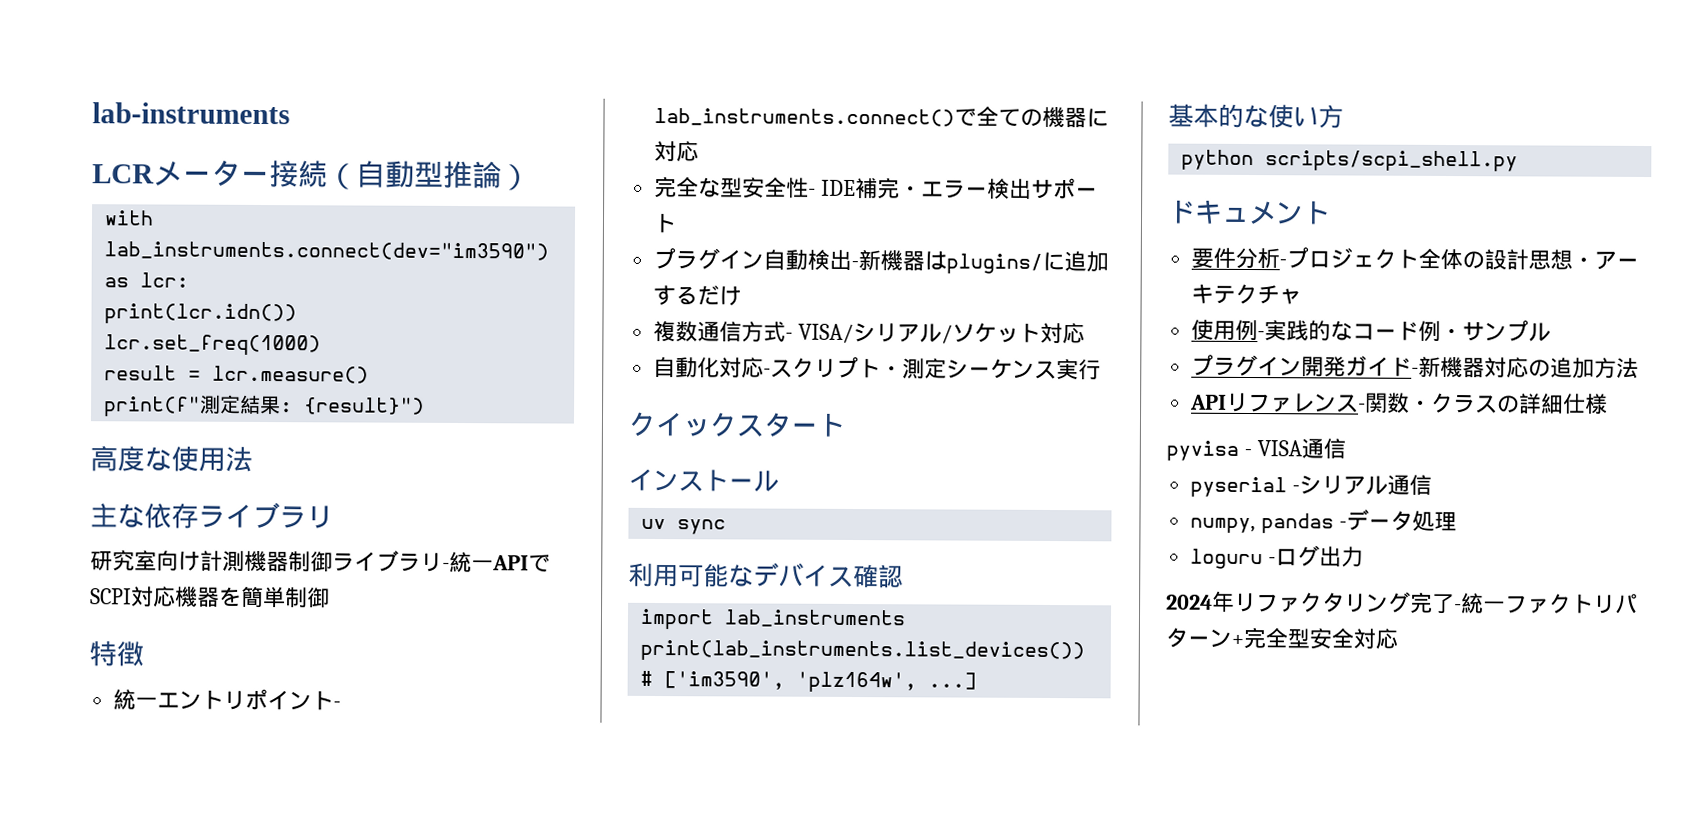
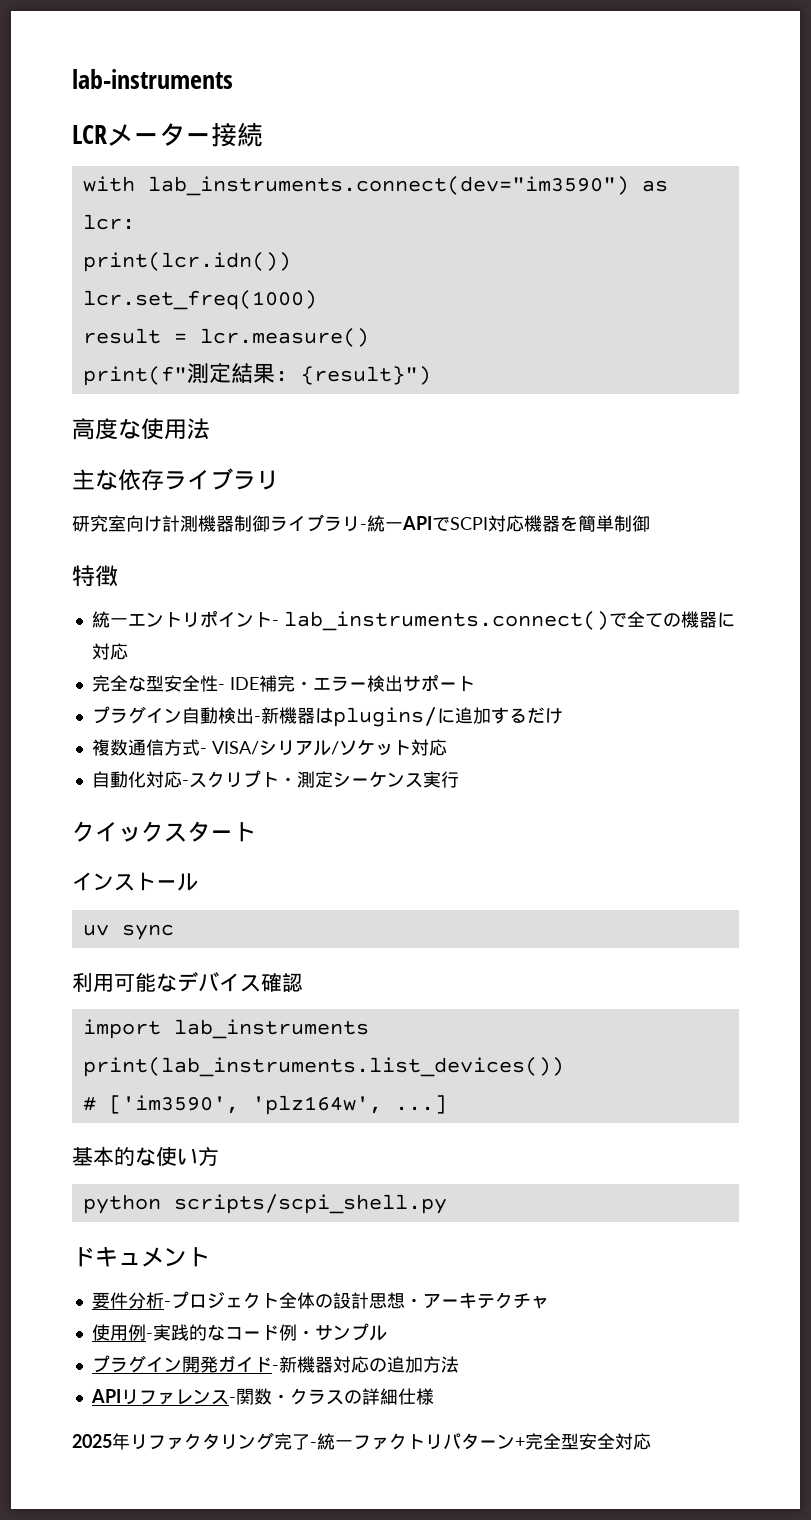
- LCRメーター接続（自動型推論）
+ LCRメーター接続
- pyvisa - VISA通信
- pyserial -シリアル通信
- numpy, pandas -データ処理
- loguru -ログ出力
- 2024年リファクタリング完了-統一ファクトリパターン+完全型安全対応
+ 2025年リファクタリング完了-統一ファクトリパターン+完全型安全対応

